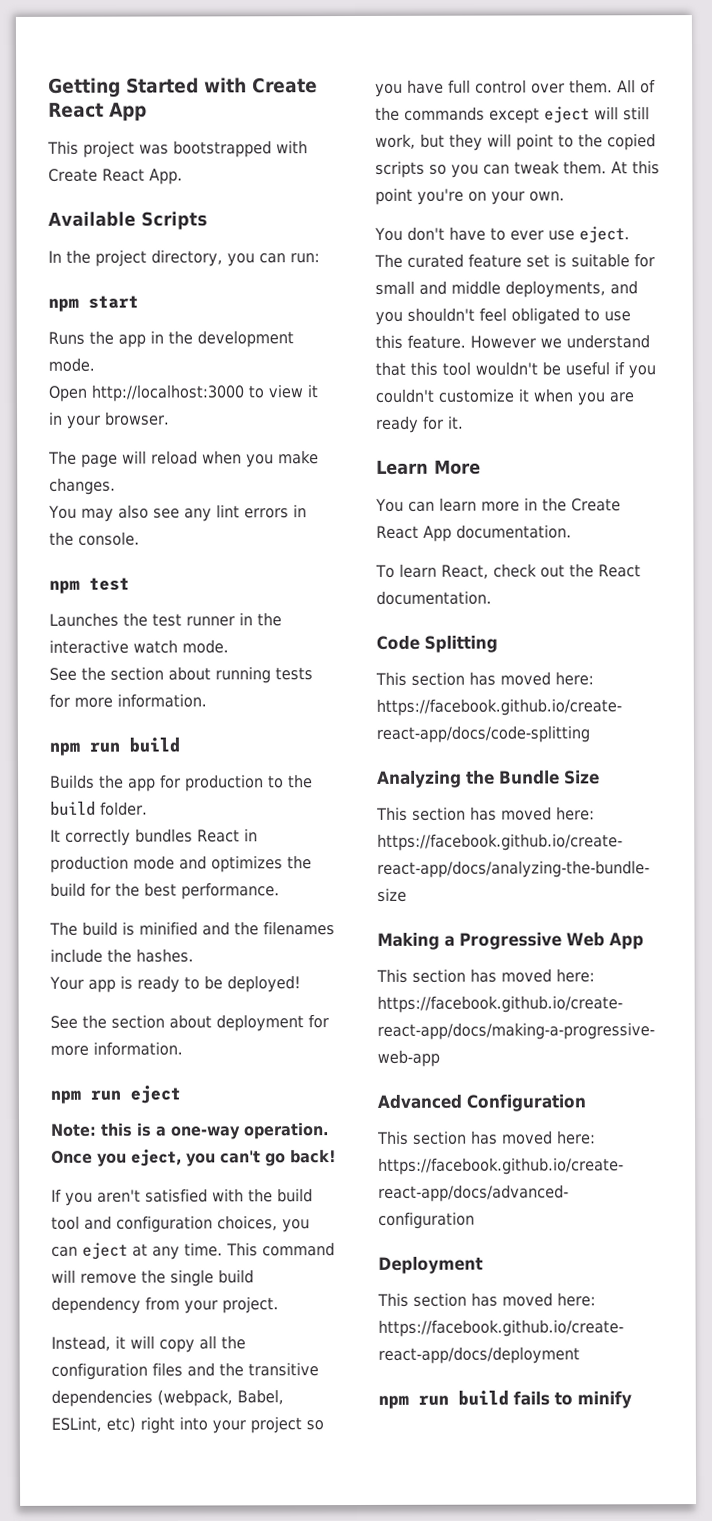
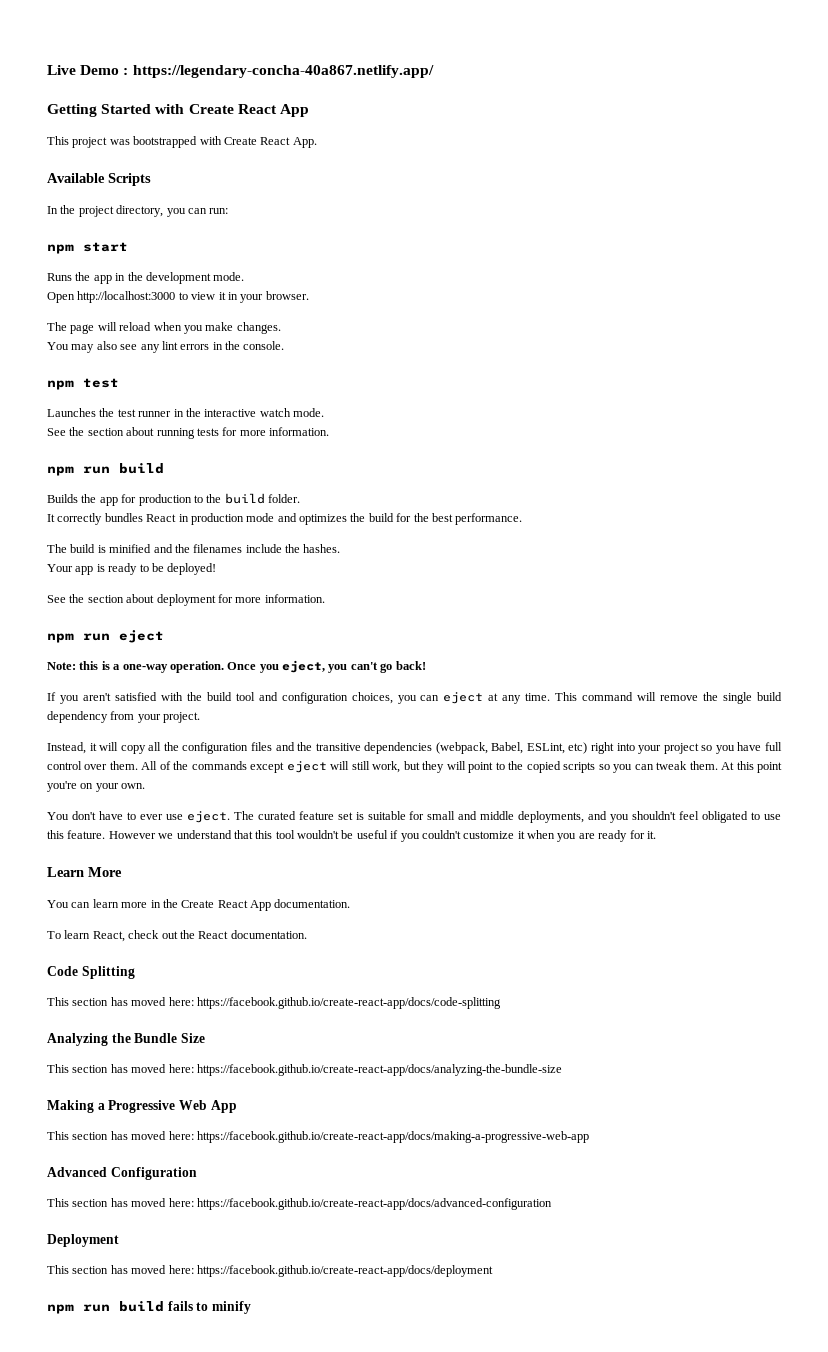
+ Live Demo : https://legendary-concha-40a867.netlify.app/

